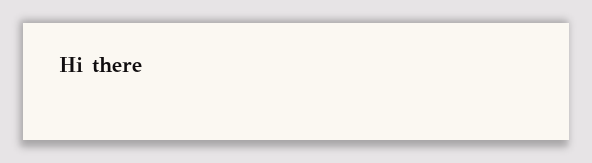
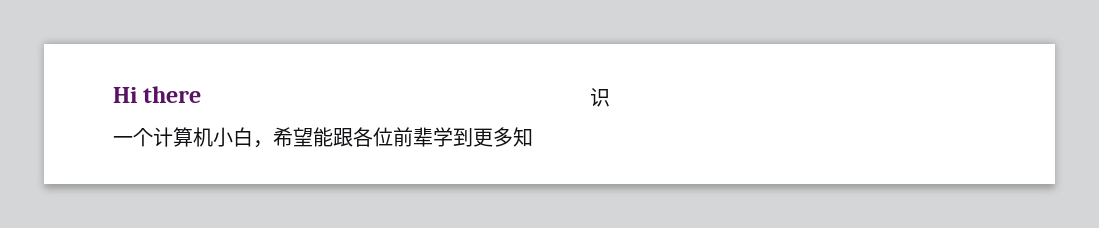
+ 一个计算机小白，希望能跟各位前辈学到更多知识

